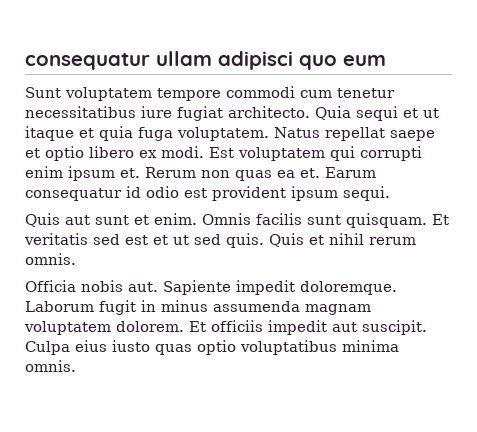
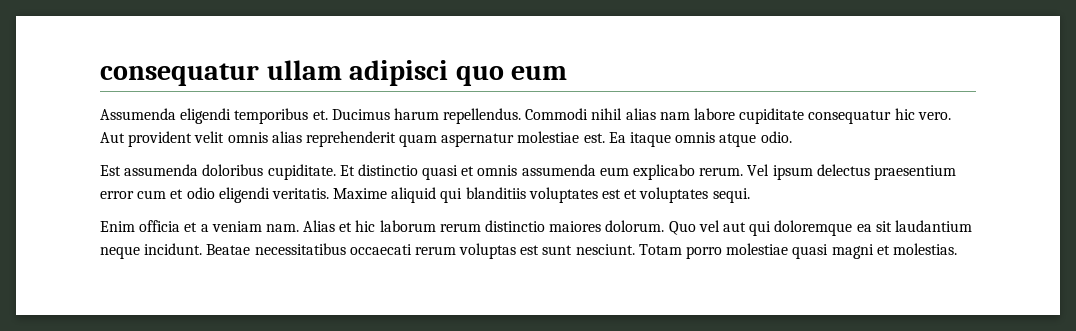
- Sunt voluptatem tempore commodi cum tenetur necessitatibus iure fugiat architecto. Quia sequi et ut itaque et quia fuga voluptatem. Natus repellat saepe et optio libero ex modi. Est voluptatem qui corrupti enim ipsum et. Rerum non quas ea et. Earum consequatur id odio est provident ipsum sequi.
- Quis aut sunt et enim. Omnis facilis sunt quisquam. Et veritatis sed est et ut sed quis. Quis et nihil rerum omnis.
- Officia nobis aut. Sapiente impedit doloremque. Laborum fugit in minus assumenda magnam voluptatem dolorem. Et officiis impedit aut suscipit. Culpa eius iusto quas optio voluptatibus minima omnis.
+ Assumenda eligendi temporibus et. Ducimus harum repellendus. Commodi nihil alias nam labore cupiditate consequatur hic vero. Aut provident velit omnis alias reprehenderit quam aspernatur molestiae est. Ea itaque omnis atque odio.
+ Est assumenda doloribus cupiditate. Et distinctio quasi et omnis assumenda eum explicabo rerum. Vel ipsum delectus praesentium error cum et odio eligendi veritatis. Maxime aliquid qui blanditiis voluptates est et voluptates sequi.
+ Enim officia et a veniam nam. Alias et hic laborum rerum distinctio maiores dolorum. Quo vel aut qui doloremque ea sit laudantium neque incidunt. Beatae necessitatibus occaecati rerum voluptas est sunt nesciunt. Totam porro molestiae quasi magni et molestias.

